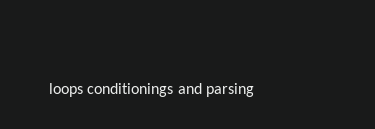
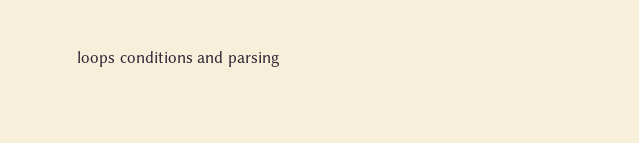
- loops conditionings and parsing
+ loops conditions and parsing

